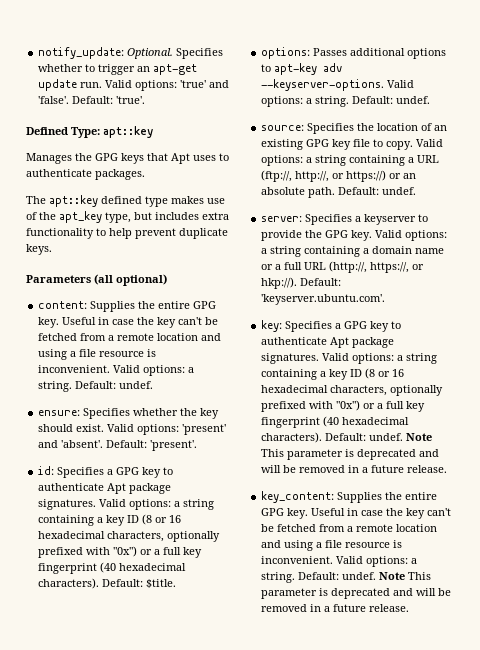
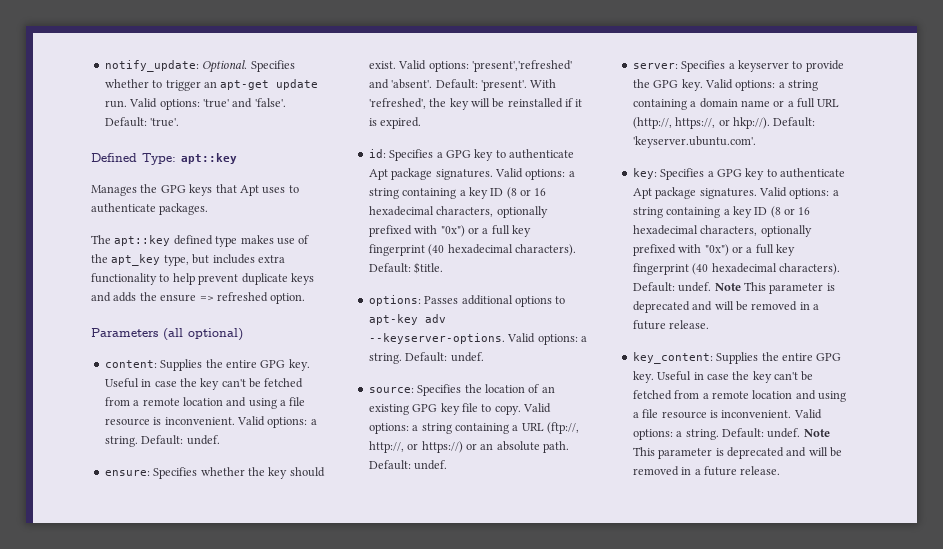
- The apt::key defined type makes use of the apt_key type, but includes extra functionality to help prevent duplicate keys.
+ The apt::key defined type makes use of the apt_key type, but includes extra functionality to help prevent duplicate keys and adds the ensure => refreshed option.
- Valid options: 'present' and 'absent'.
+ Valid options: 'present','refreshed' and 'absent'.
+ With 'refreshed', the key will be reinstalled if it is expired.

